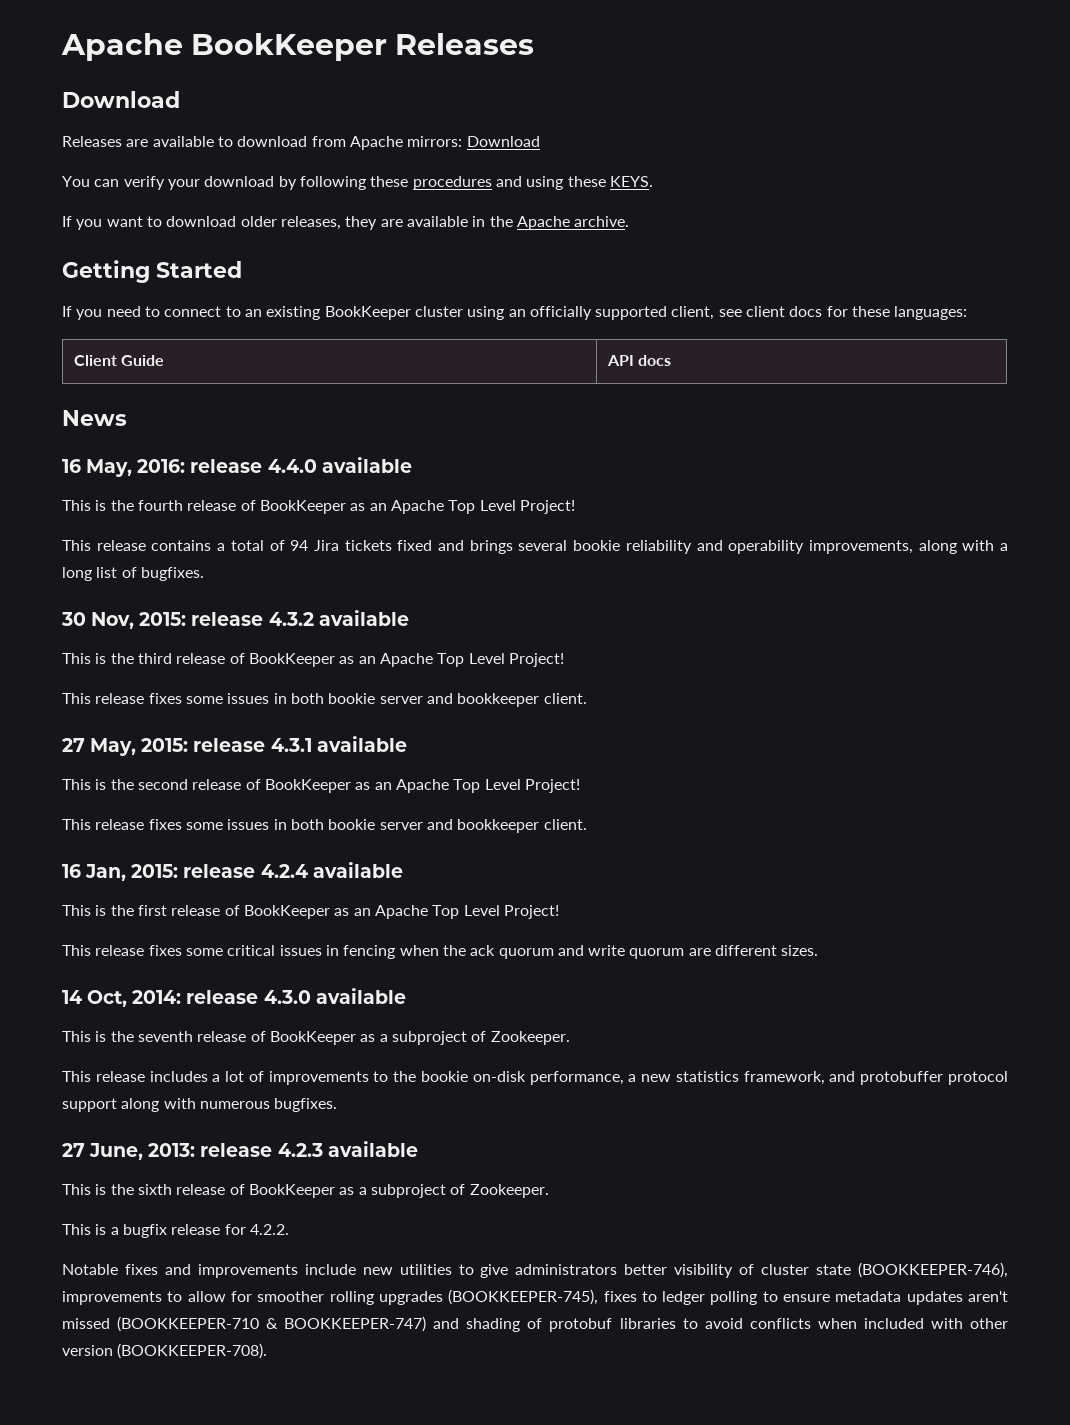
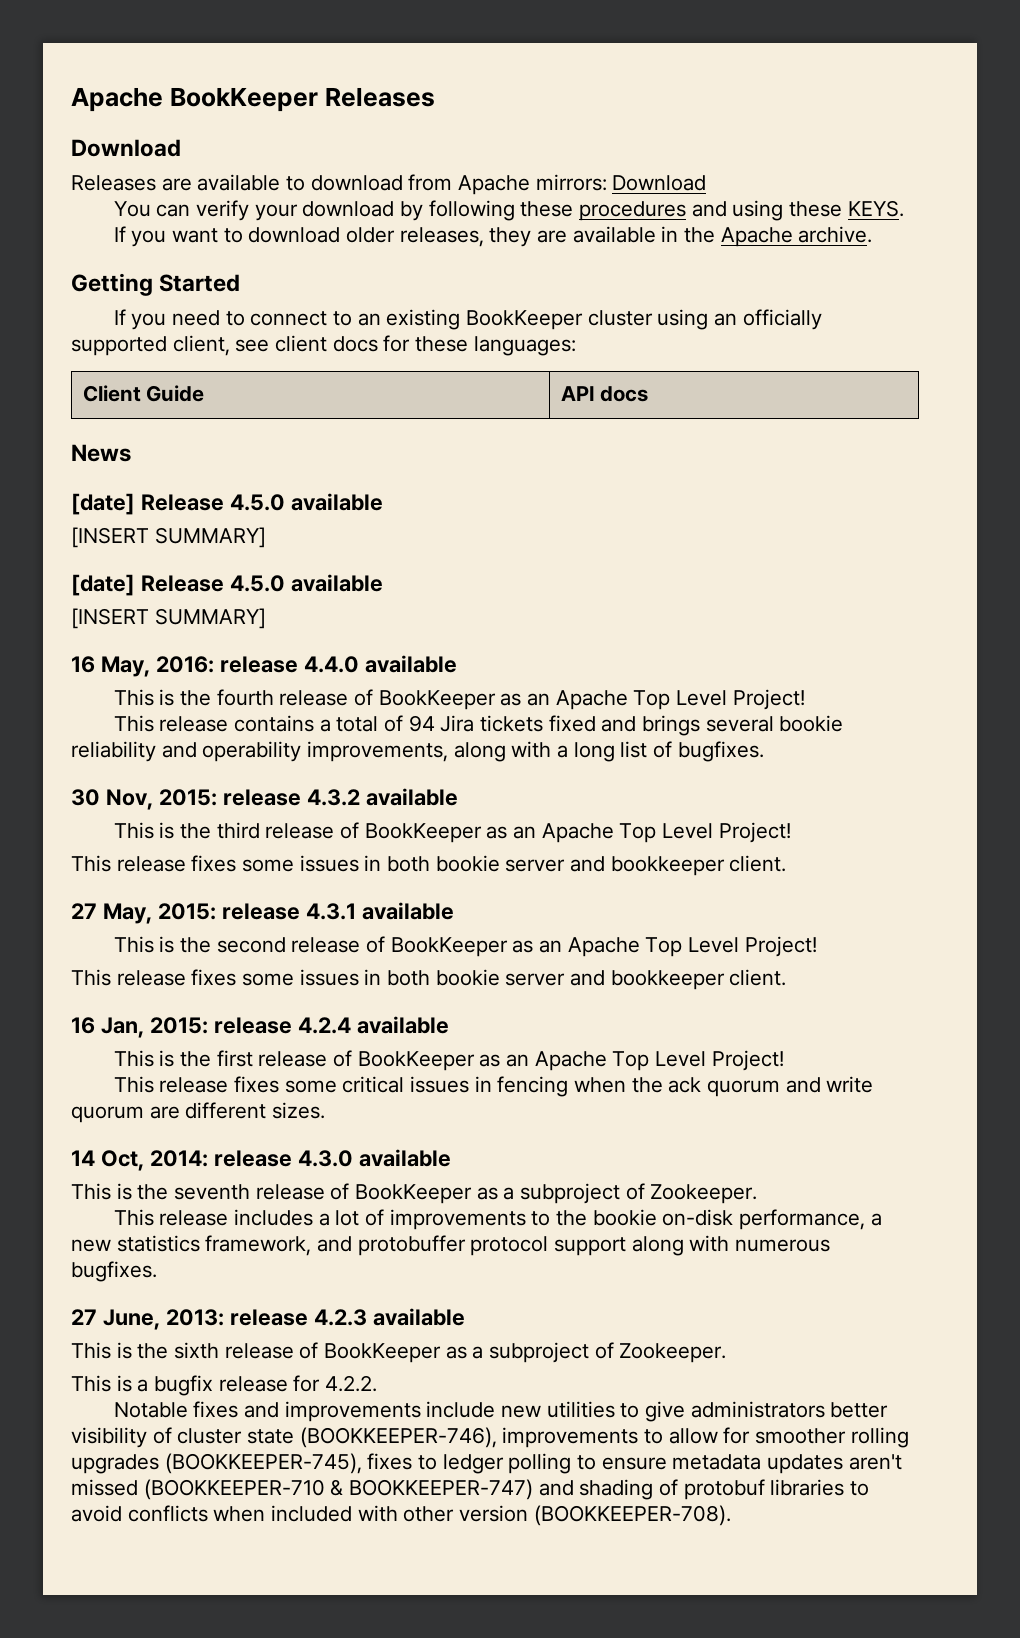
  News
+ [date] Release 4.5.0 available
+ [INSERT SUMMARY]
+ [date] Release 4.5.0 available
+ [INSERT SUMMARY]

